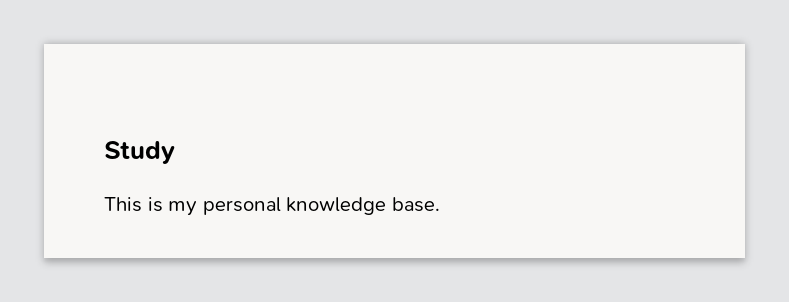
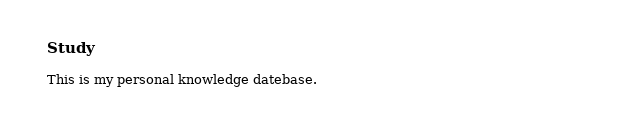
- This is my personal knowledge base.
+ This is my personal knowledge datebase.

